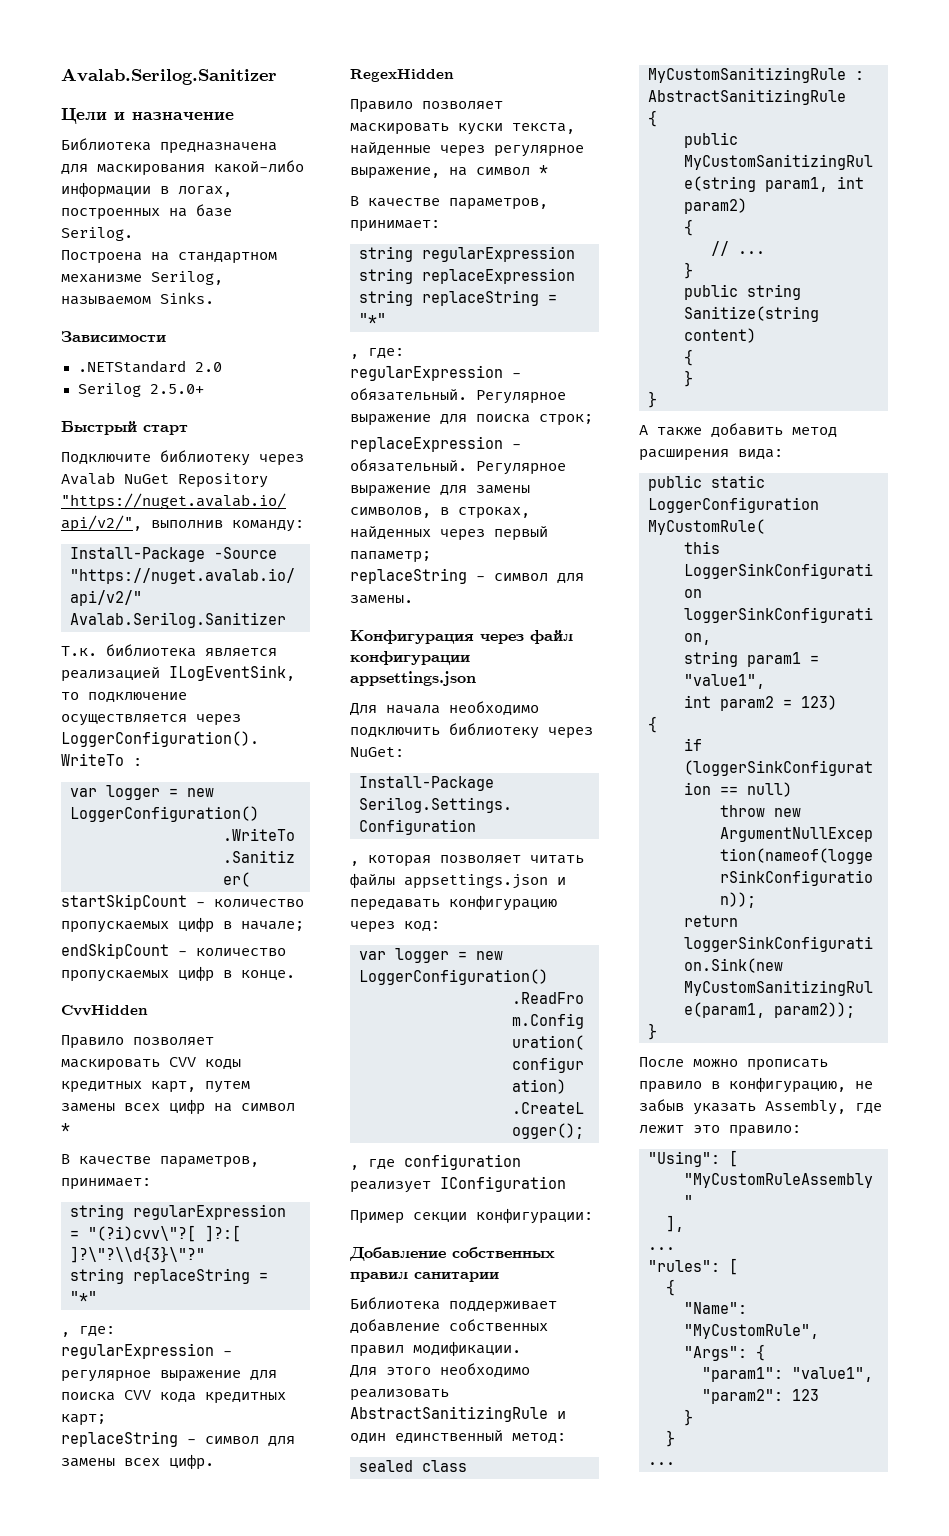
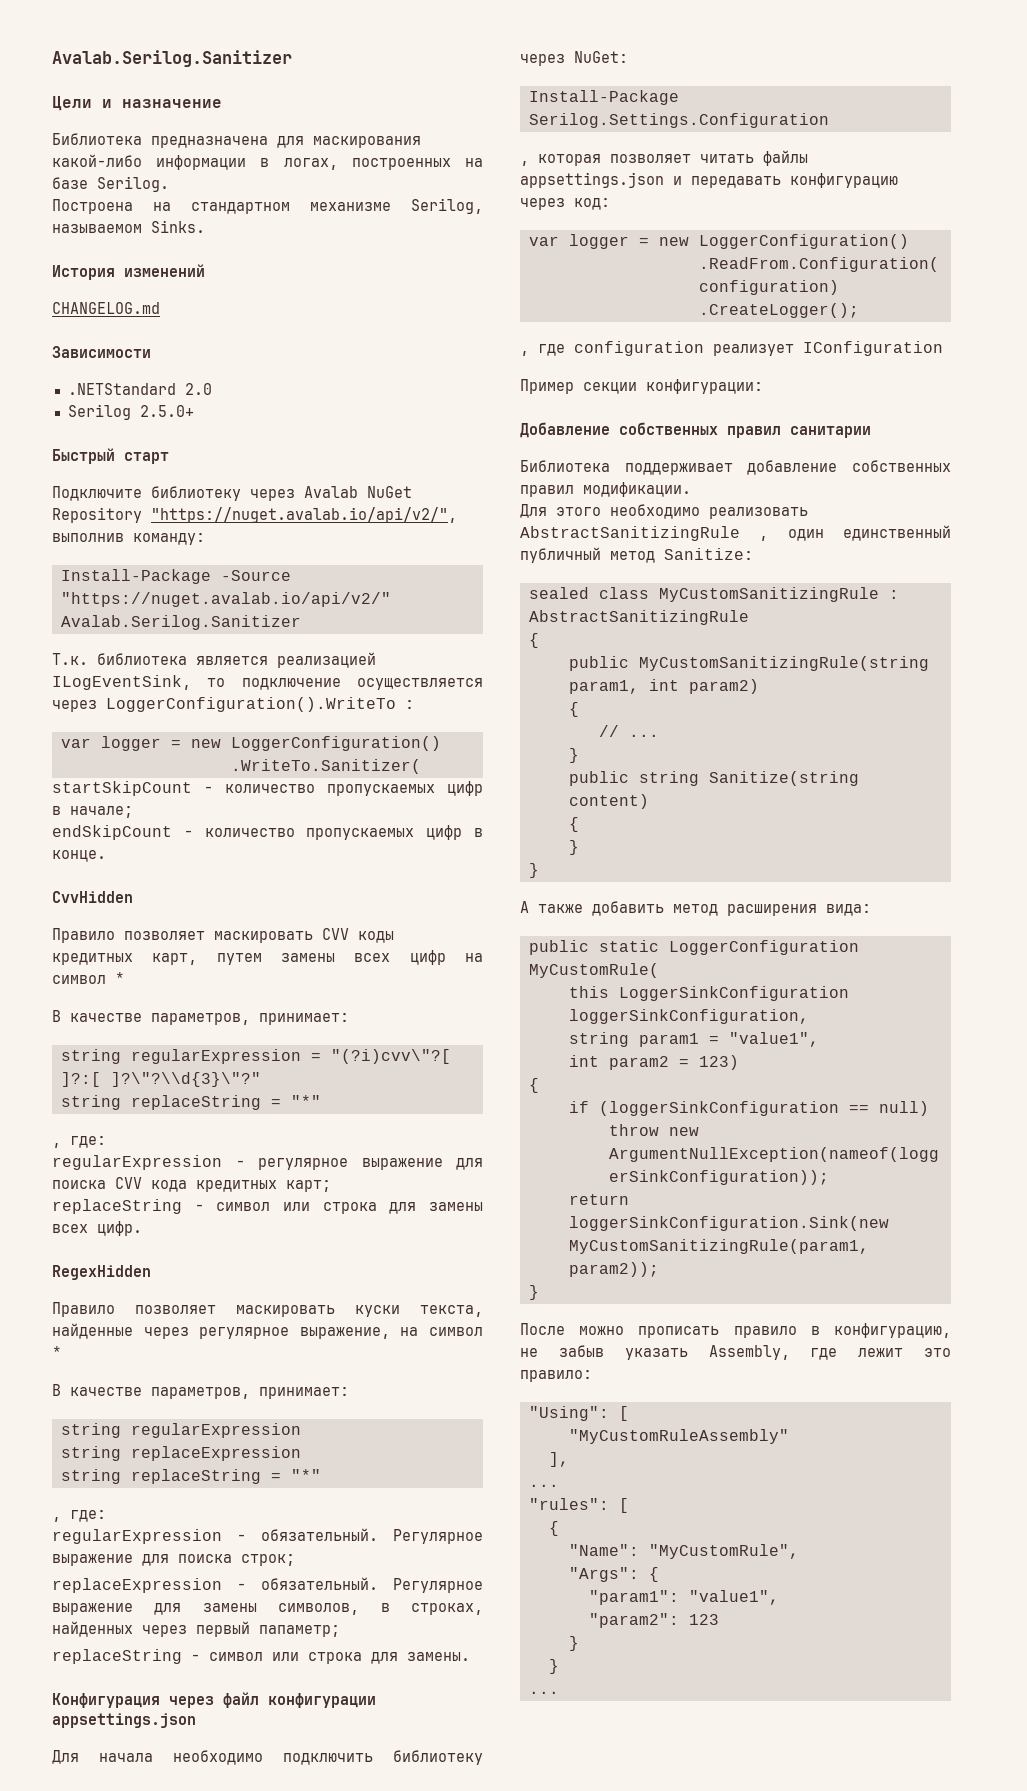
+ История изменений
+ CHANGELOG.md
- replaceString - символ для замены всех цифр.
+ replaceString - символ или строка для замены всех цифр.
- replaceString - символ для замены.
+ replaceString - символ или строка для замены.
- Для этого необходимо реализовать AbstractSanitizingRule и один единственный метод:
+ Для этого необходимо реализовать AbstractSanitizingRule , один единственный публичный метод Sanitize:

